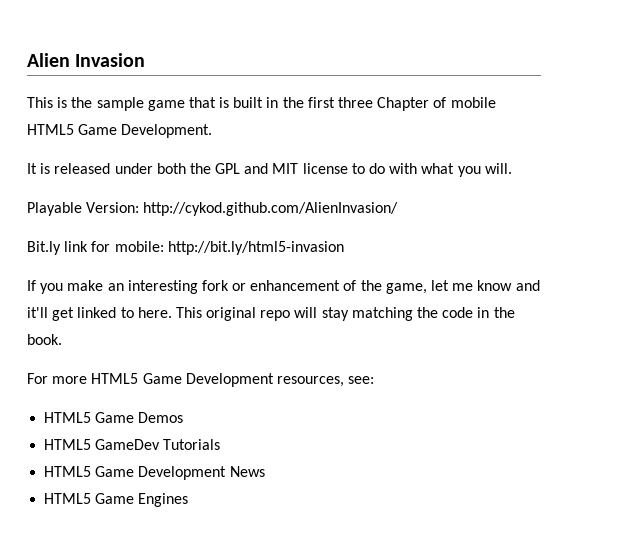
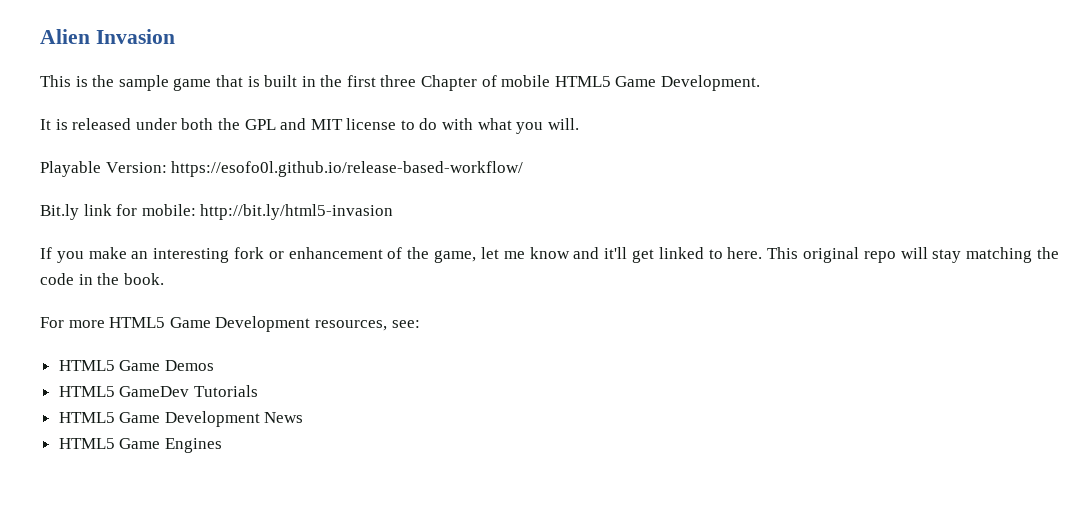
- Playable Version: http://cykod.github.com/AlienInvasion/
+ Playable Version: https://esofo0l.github.io/release-based-workflow/

